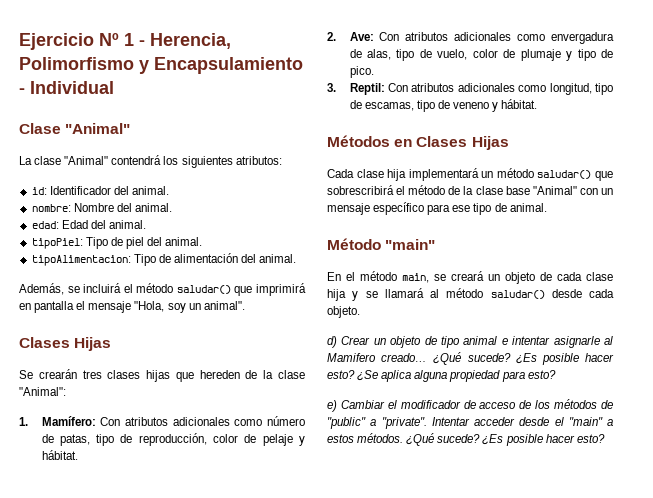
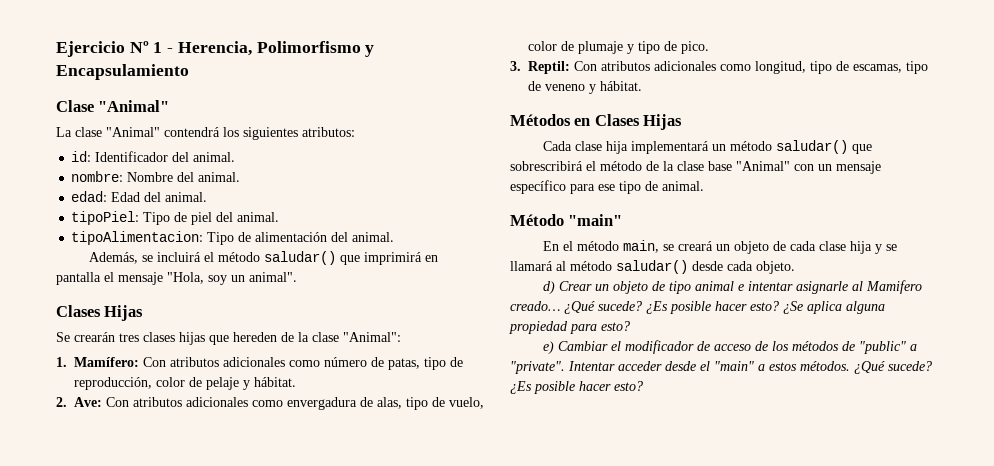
- Ejercicio Nº 1 - Herencia, Polimorfismo y Encapsulamiento - Individual
+ Ejercicio Nº 1 - Herencia, Polimorfismo y Encapsulamiento

